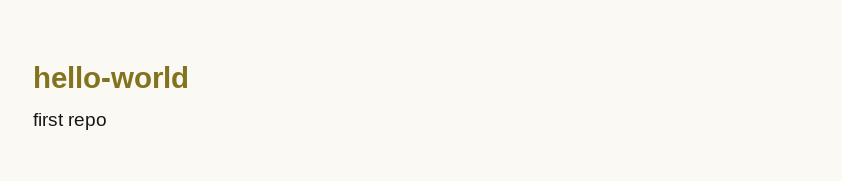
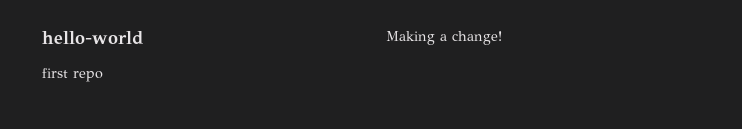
+ Making a change!

